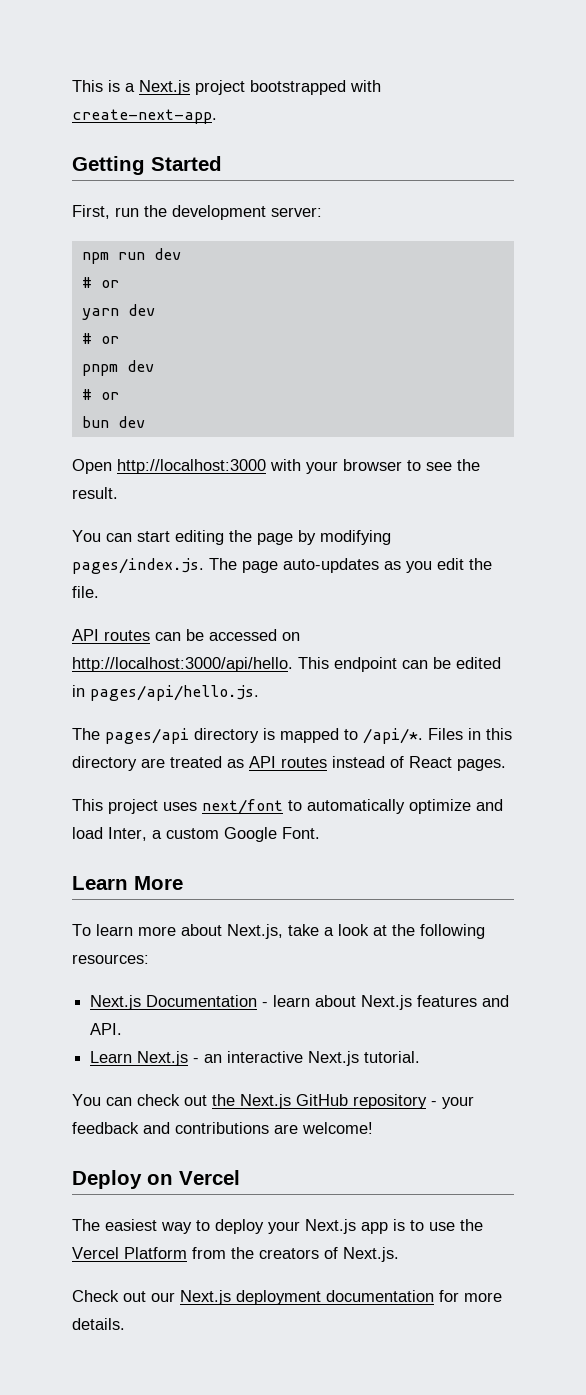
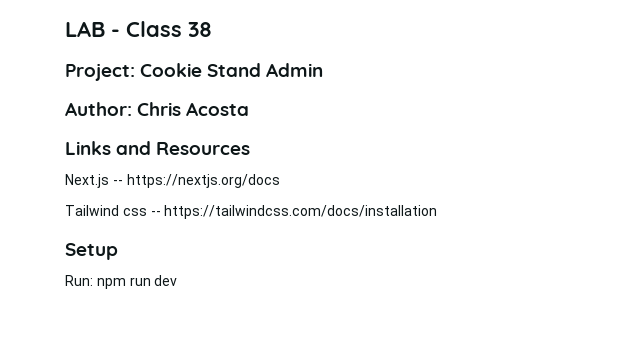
- This is a Next.js project bootstrapped with create-next-app.
- Getting Started
- First, run the development server:
- npm run dev
- # or
- yarn dev
- # or
- pnpm dev
- # or
- bun dev
- Open http://localhost:3000 with your browser to see the result.
- You can start editing the page by modifying pages/index.js. The page auto-updates as you edit the file.
- API routes can be accessed on http://localhost:3000/api/hello. This endpoint can be edited in pages/api/hello.js.
- The pages/api directory is mapped to /api/*. Files in this directory are treated as API routes instead of React pages.
- This project uses next/font to automatically optimize and load Inter, a custom Google Font.
- Learn More
- To learn more about Next.js, take a look at the following resources:
- Next.js Documentation - learn about Next.js features and API.
- Learn Next.js - an interactive Next.js tutorial.
- You can check out the Next.js GitHub repository - your feedback and contributions are welcome!
- Deploy on Vercel
- The easiest way to deploy your Next.js app is to use the Vercel Platform from the creators of Next.js.
- Check out our Next.js deployment documentation for more details.
+ LAB - Class 38
+ Project: Cookie Stand Admin
+ Author: Chris Acosta
+ Links and Resources
+ Next.js -- https://nextjs.org/docs
+ Tailwind css -- https://tailwindcss.com/docs/installation
+ Setup
+ Run: npm run dev

